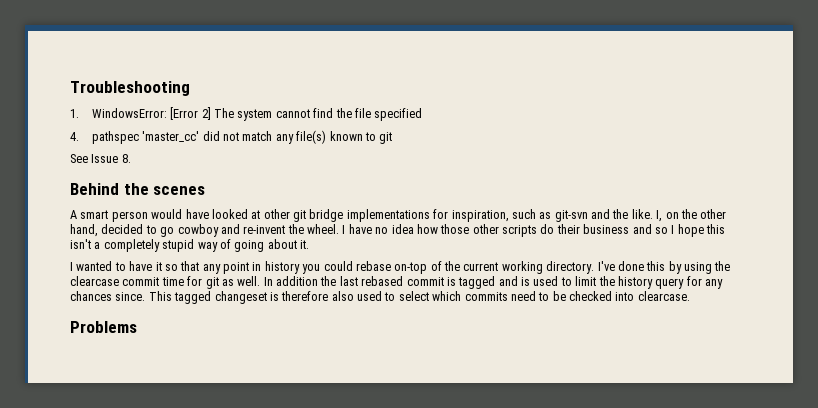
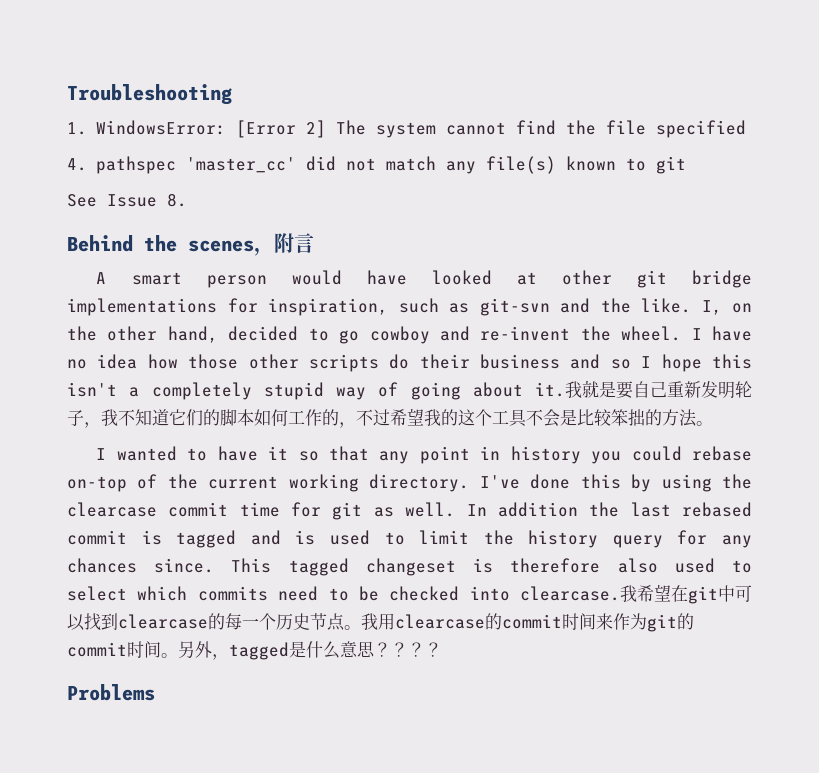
- Behind the scenes
+ Behind the scenes，附言
+ 我就是要自己重新发明轮子，我不知道它们的脚本如何工作的，不过希望我的这个工具不会是比较笨拙的方法。
+ 我希望在git中可以找到clearcase的每一个历史节点。我用clearcase的commit时间来作为git的commit时间。另外，tagged是什么意思？？？？

